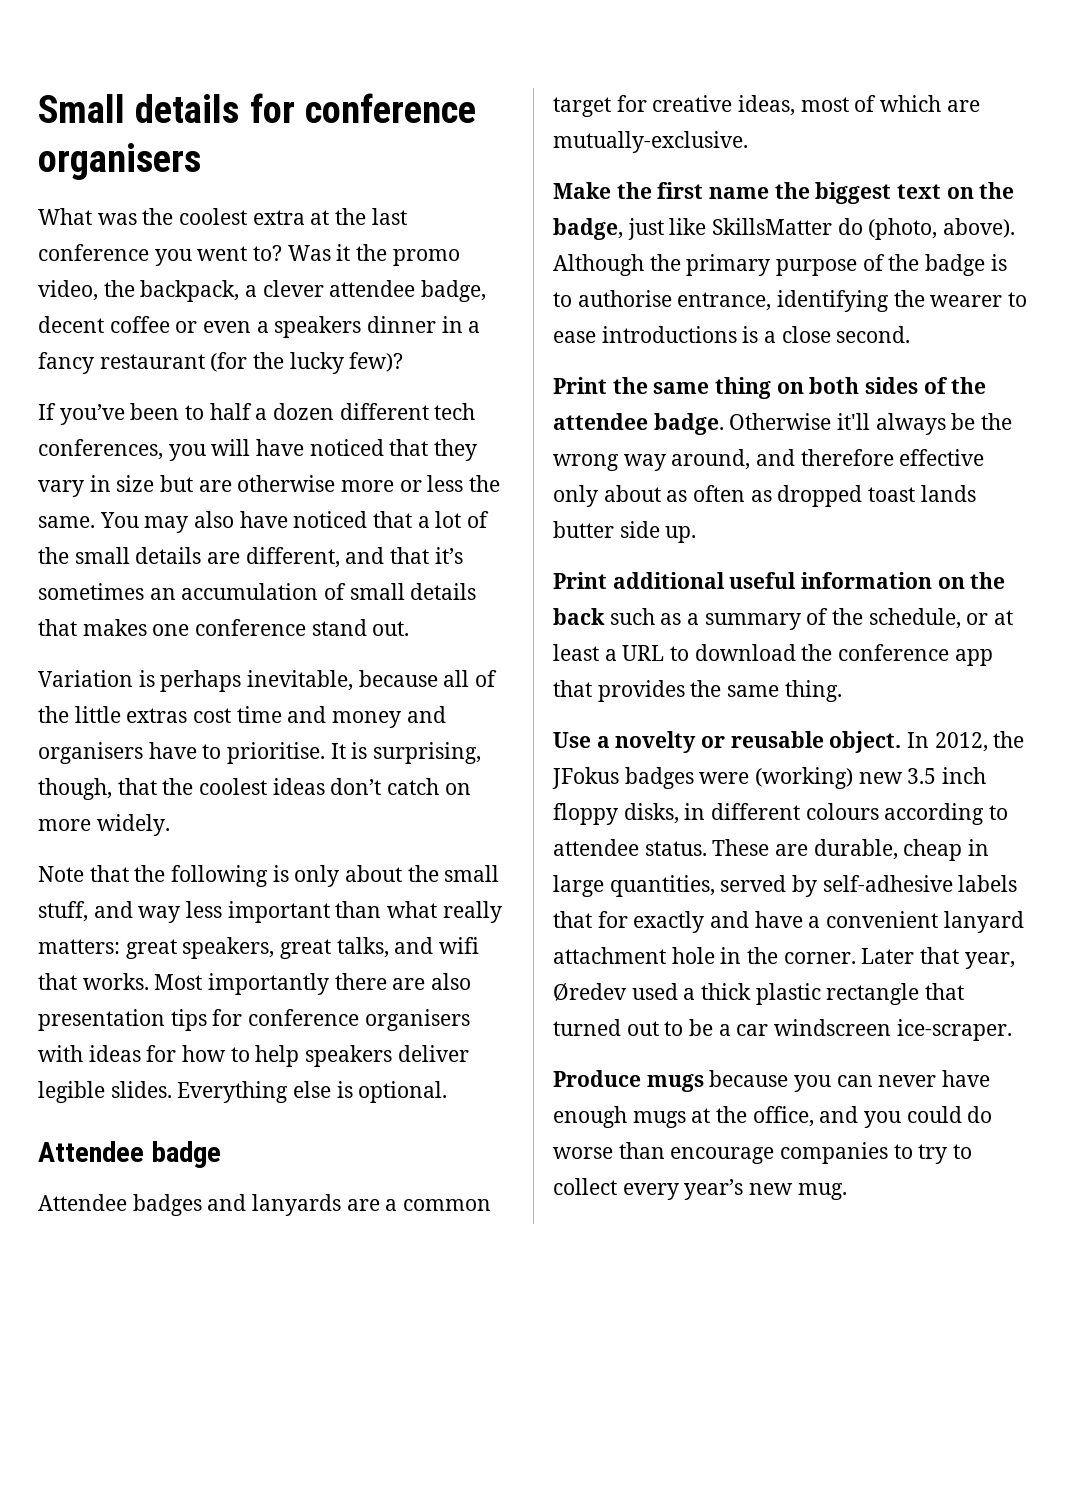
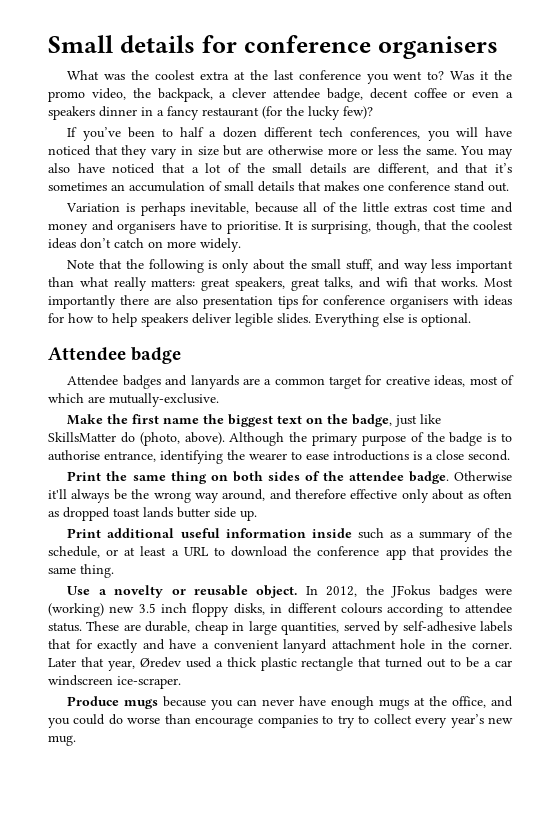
- Print additional useful information on the back such as a summary of the schedule, or at least a URL to download the conference app that provides the same thing.
+ Print additional useful information inside such as a summary of the schedule, or at least a URL to download the conference app that provides the same thing.

